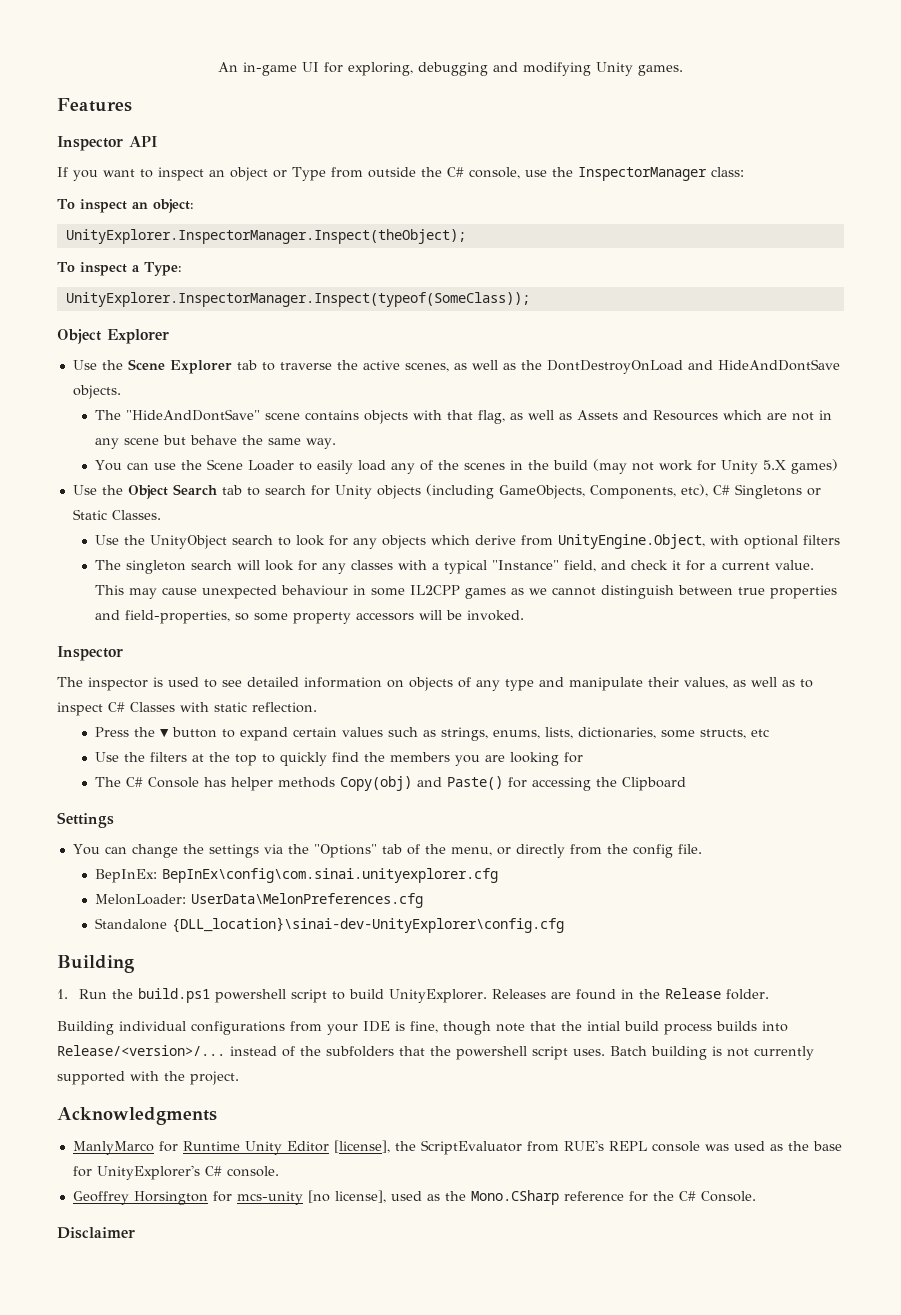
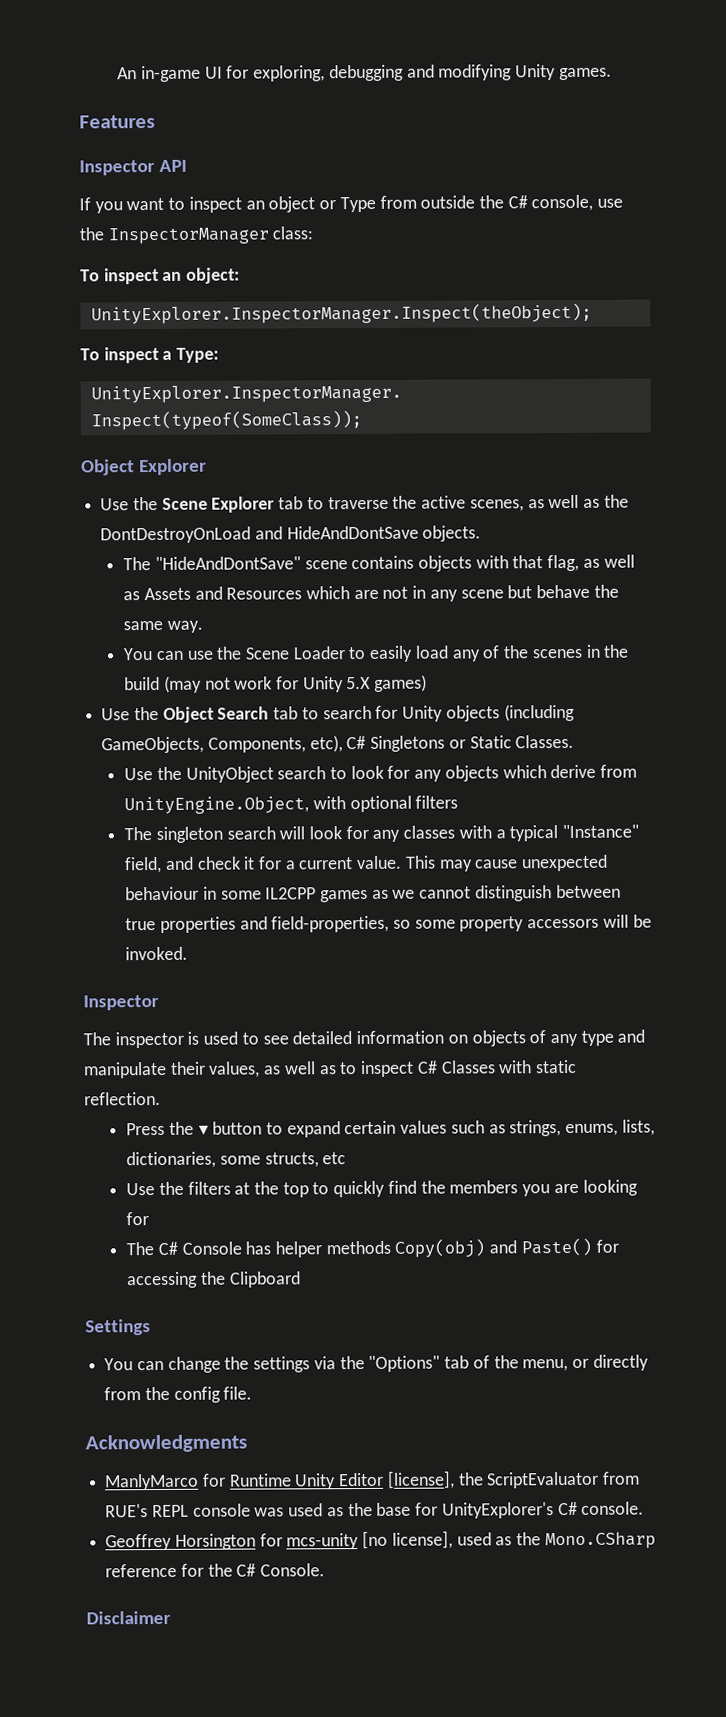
- BepInEx: BepInEx\config\com.sinai.unityexplorer.cfg
- MelonLoader: UserData\MelonPreferences.cfg
- Standalone {DLL_location}\sinai-dev-UnityExplorer\config.cfg
- Building
- 1. Run the build.ps1 powershell script to build UnityExplorer. Releases are found in the Release folder.
- Building individual configurations from your IDE is fine, though note that the intial build process builds into Release/<version>/... instead of the subfolders that the powershell script uses. Batch building is not currently supported with the project.

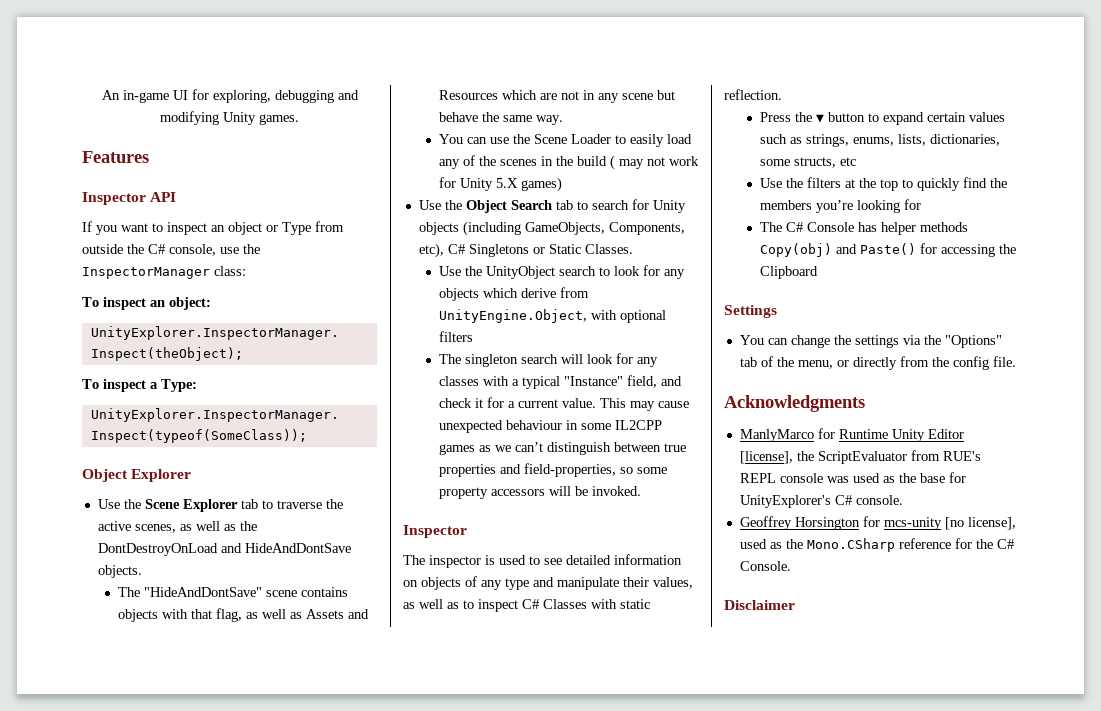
- You can use the Scene Loader to easily load any of the scenes in the build (may not work for Unity 5.X games)
+ You can use the Scene Loader to easily load any of the scenes in the build ( may not work for Unity 5.X games)
- This may cause unexpected behaviour in some IL2CPP games as we cannot distinguish between true properties and field-properties, so some property accessors will be invoked.
+ This may cause unexpected behaviour in some IL2CPP games as we can’t distinguish between true properties and field-properties, so some property accessors will be invoked.
- Use the filters at the top to quickly find the members you are looking for
+ Use the filters at the top to quickly find the members you’re looking for

